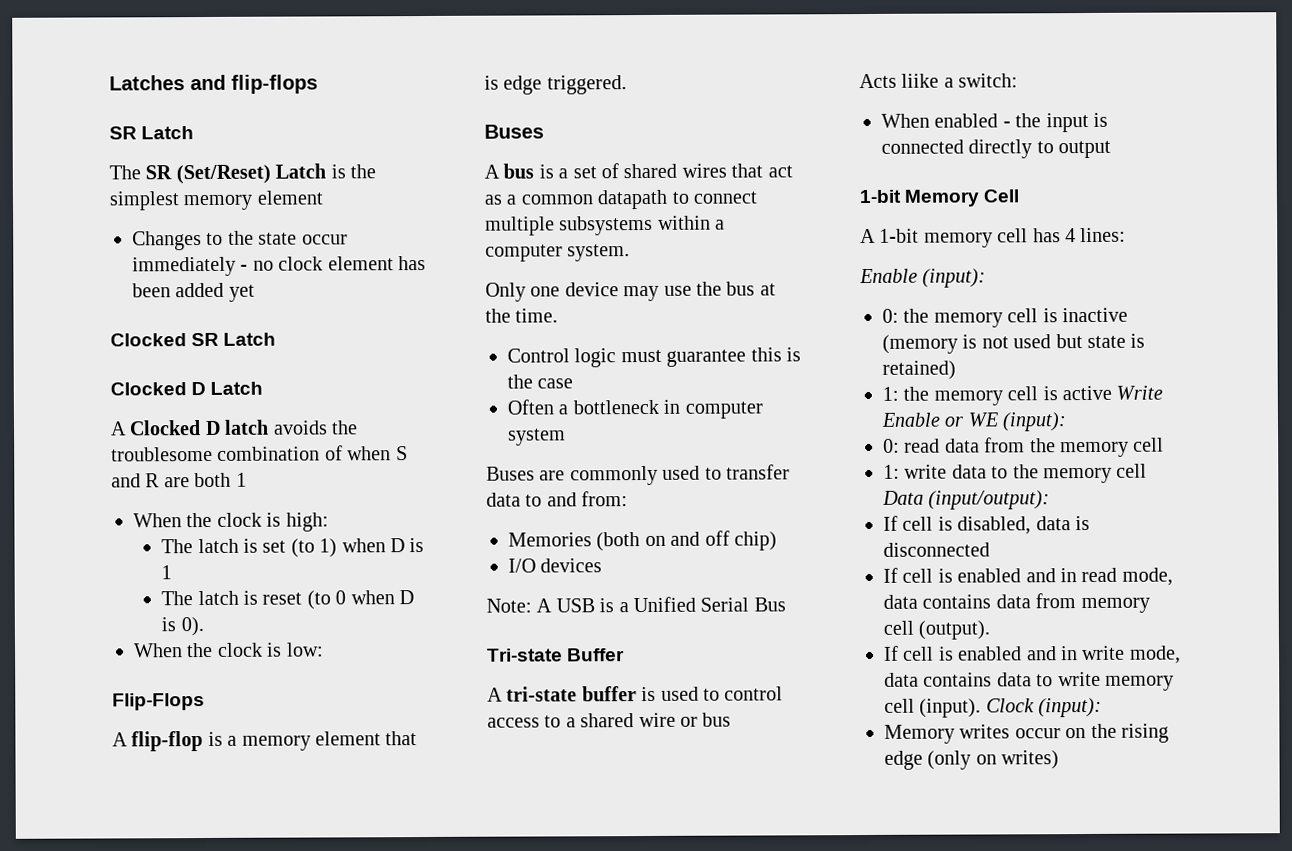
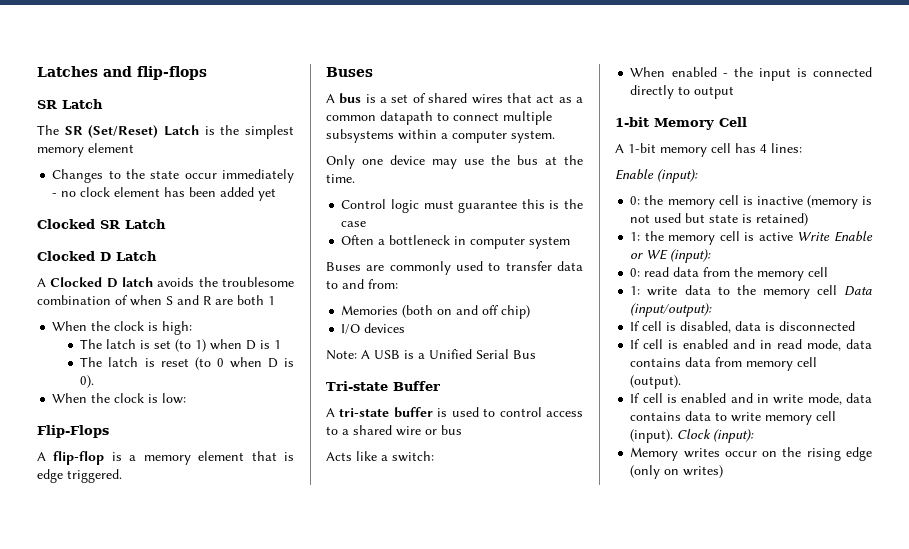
- Acts liike a switch:
+ Acts like a switch:

